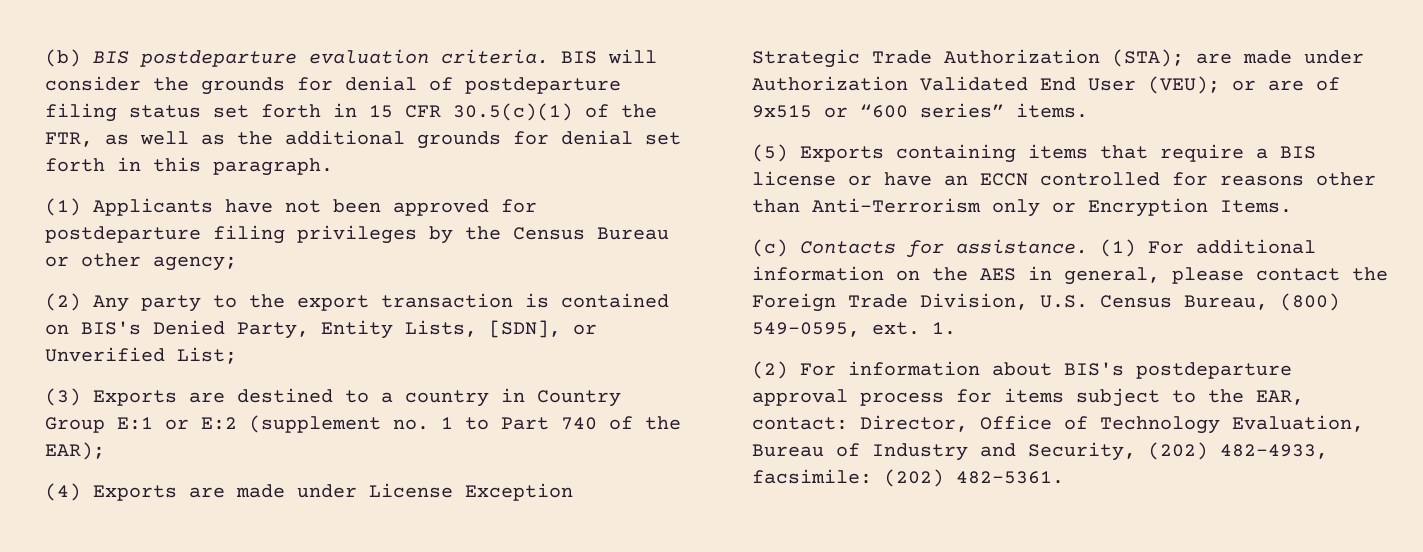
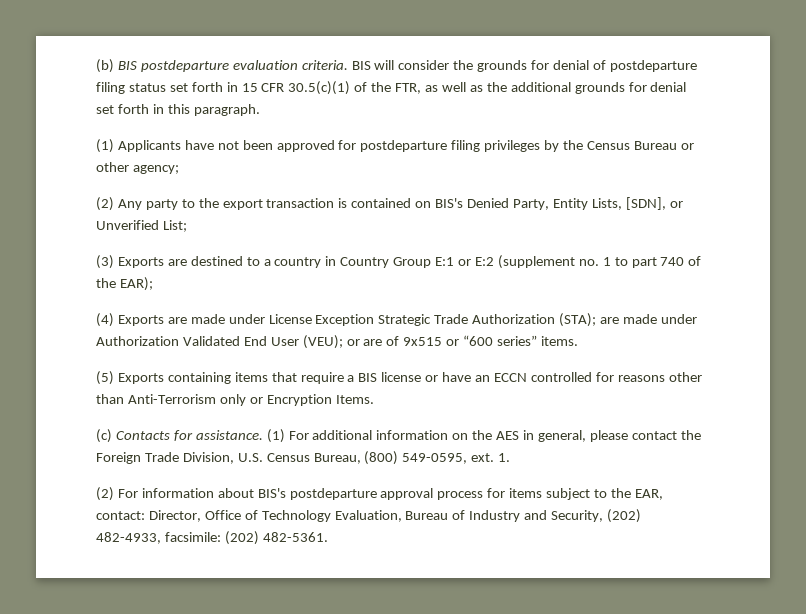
- (3) Exports are destined to a country in Country Group E:1 or E:2 (supplement no. 1 to Part 740 of the EAR);
+ (3) Exports are destined to a country in Country Group E:1 or E:2 (supplement no. 1 to part 740 of the EAR);

